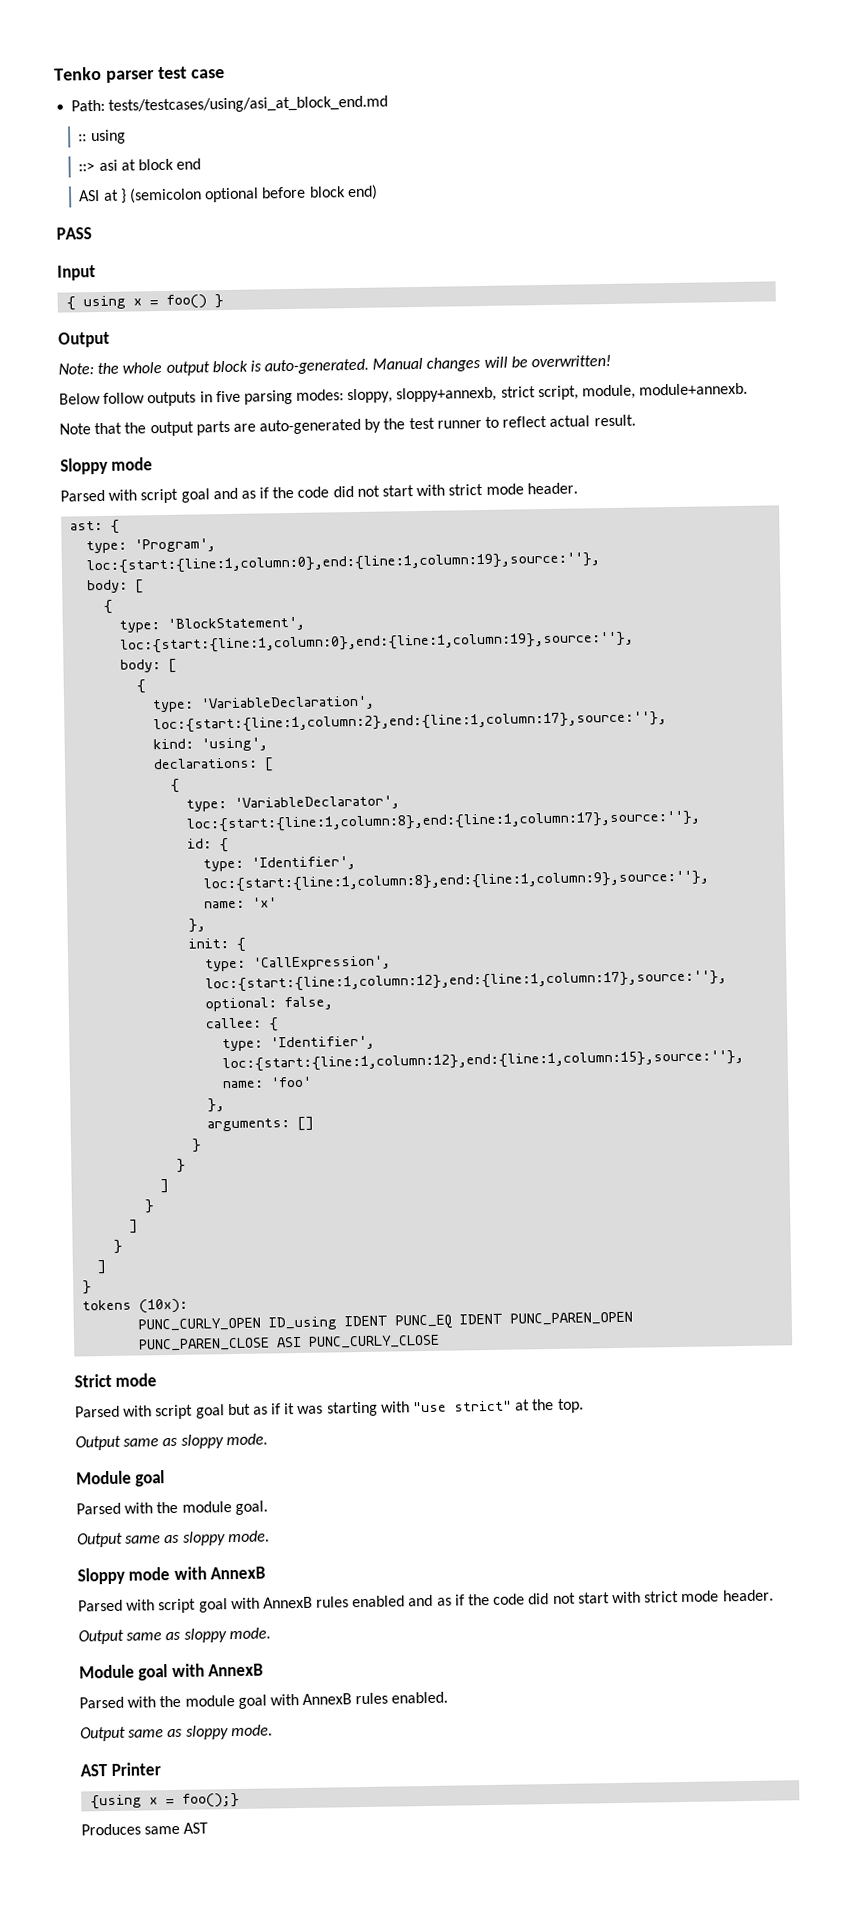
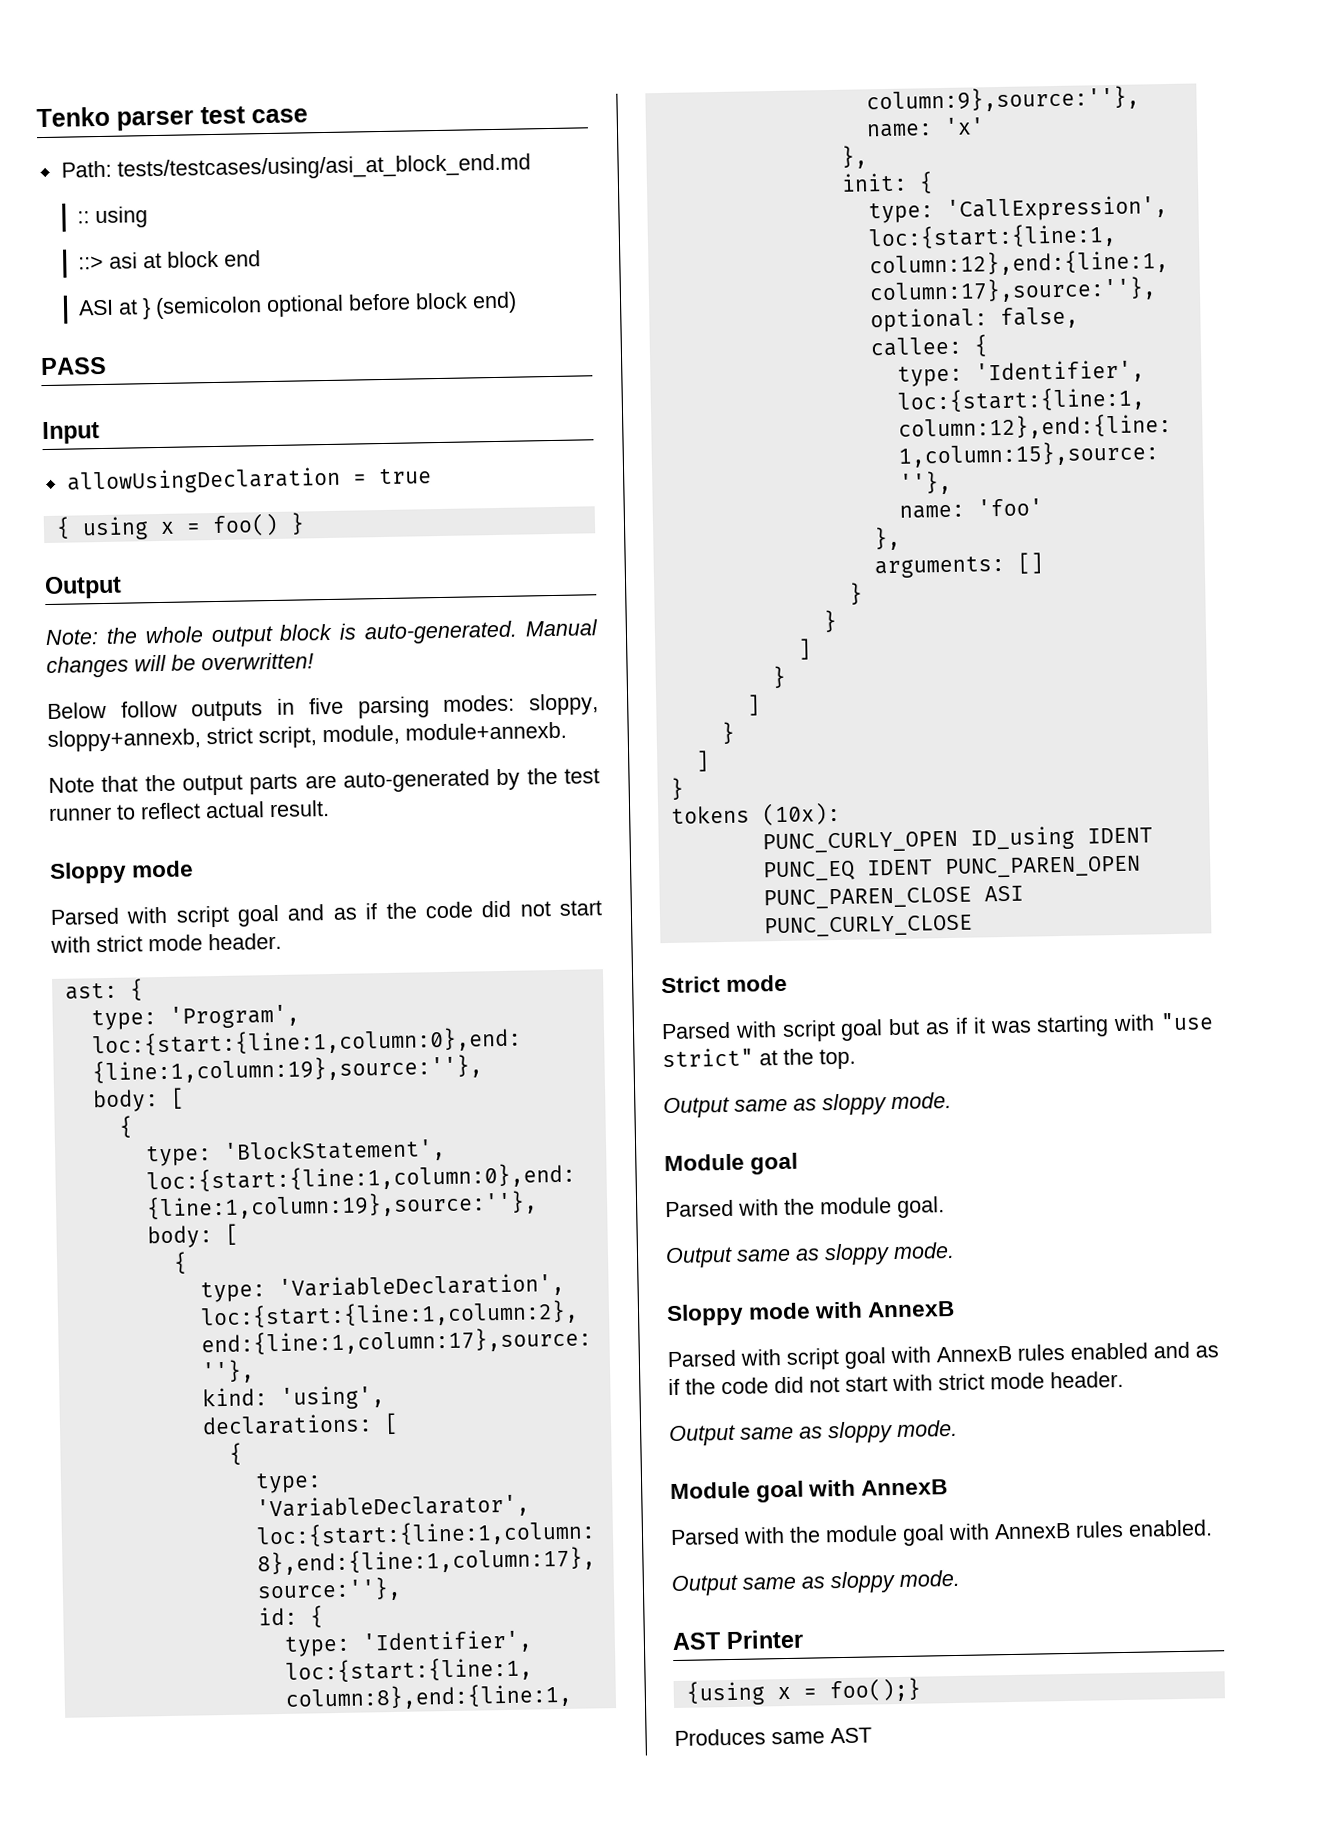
+ allowUsingDeclaration = true

